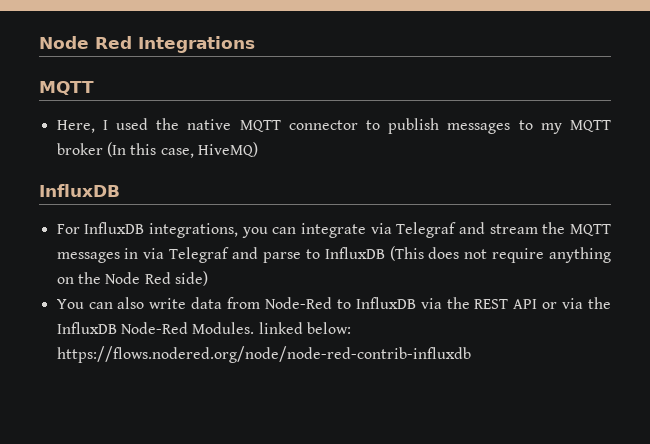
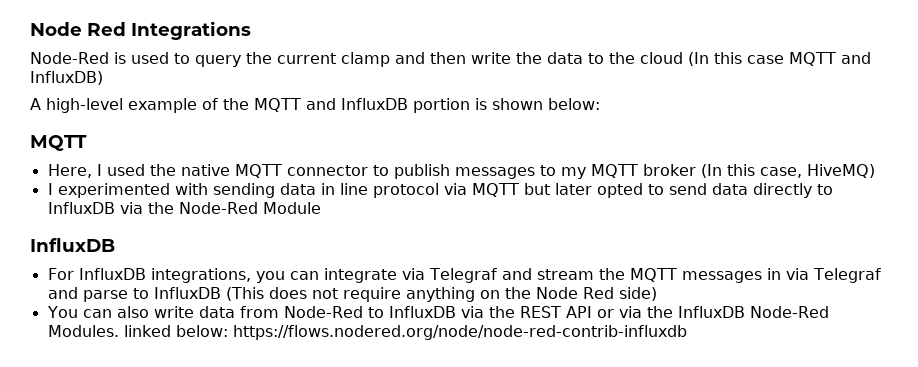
+ Node-Red is used to query the current clamp and then write the data to the cloud (In this case MQTT and InfluxDB)
+ A high-level example of the MQTT and InfluxDB portion is shown below:
+ I experimented with sending data in line protocol via MQTT but later opted to send data directly to InfluxDB via the Node-Red Module

